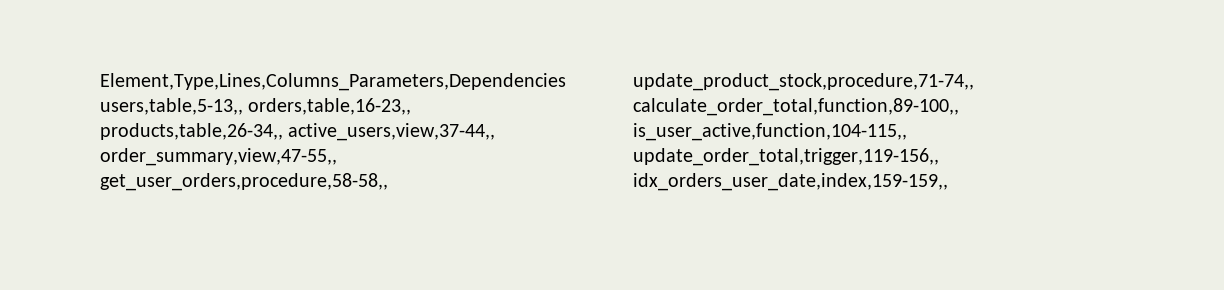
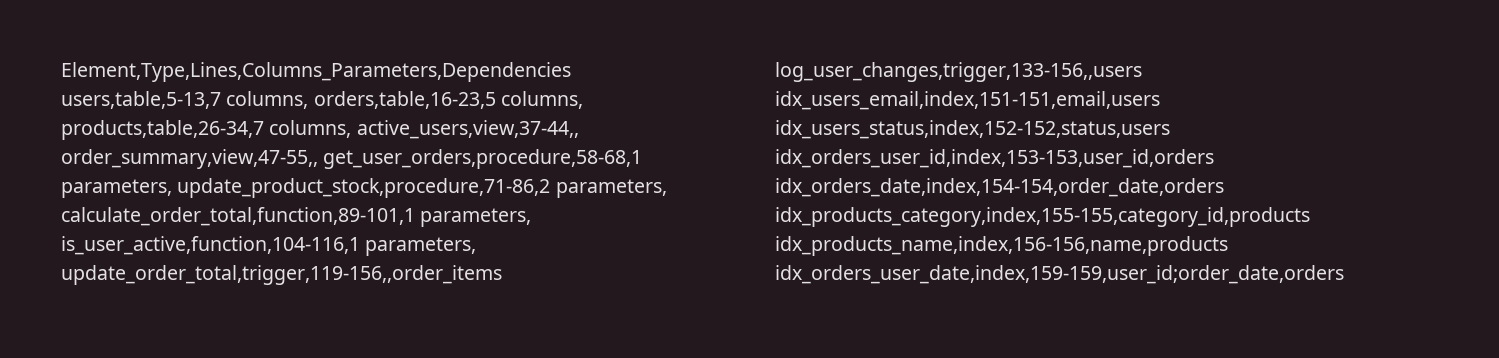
- Element,Type,Lines,Columns_Parameters,Dependencies users,table,5-13,, orders,table,16-23,, products,table,26-34,, active_users,view,37-44,, order_summary,view,47-55,, get_user_orders,procedure,58-58,, update_product_stock,procedure,71-74,, calculate_order_total,function,89-100,, is_user_active,function,104-115,, update_order_total,trigger,119-156,, idx_orders_user_date,index,159-159,,
+ Element,Type,Lines,Columns_Parameters,Dependencies users,table,5-13,7 columns, orders,table,16-23,5 columns, products,table,26-34,7 columns, active_users,view,37-44,, order_summary,view,47-55,, get_user_orders,procedure,58-68,1 parameters, update_product_stock,procedure,71-86,2 parameters, calculate_order_total,function,89-101,1 parameters, is_user_active,function,104-116,1 parameters, update_order_total,trigger,119-156,,order_items log_user_changes,trigger,133-156,,users idx_users_email,index,151-151,email,users idx_users_status,index,152-152,status,users idx_orders_user_id,index,153-153,user_id,orders idx_orders_date,index,154-154,order_date,orders idx_products_category,index,155-155,category_id,products idx_products_name,index,156-156,name,products idx_orders_user_date,index,159-159,user_id;order_date,orders

